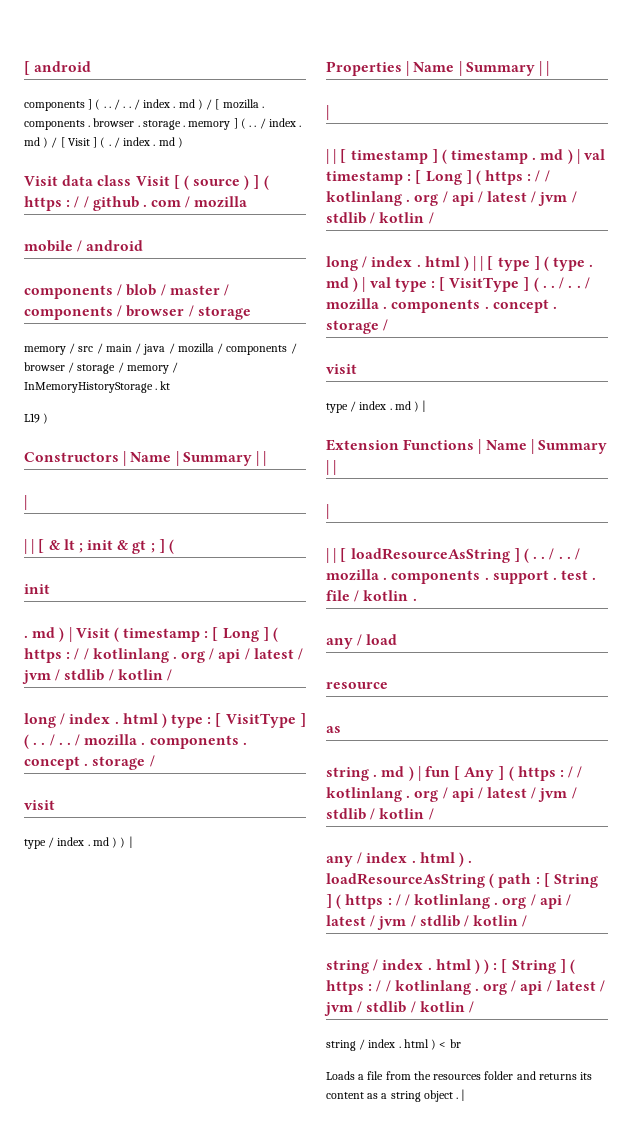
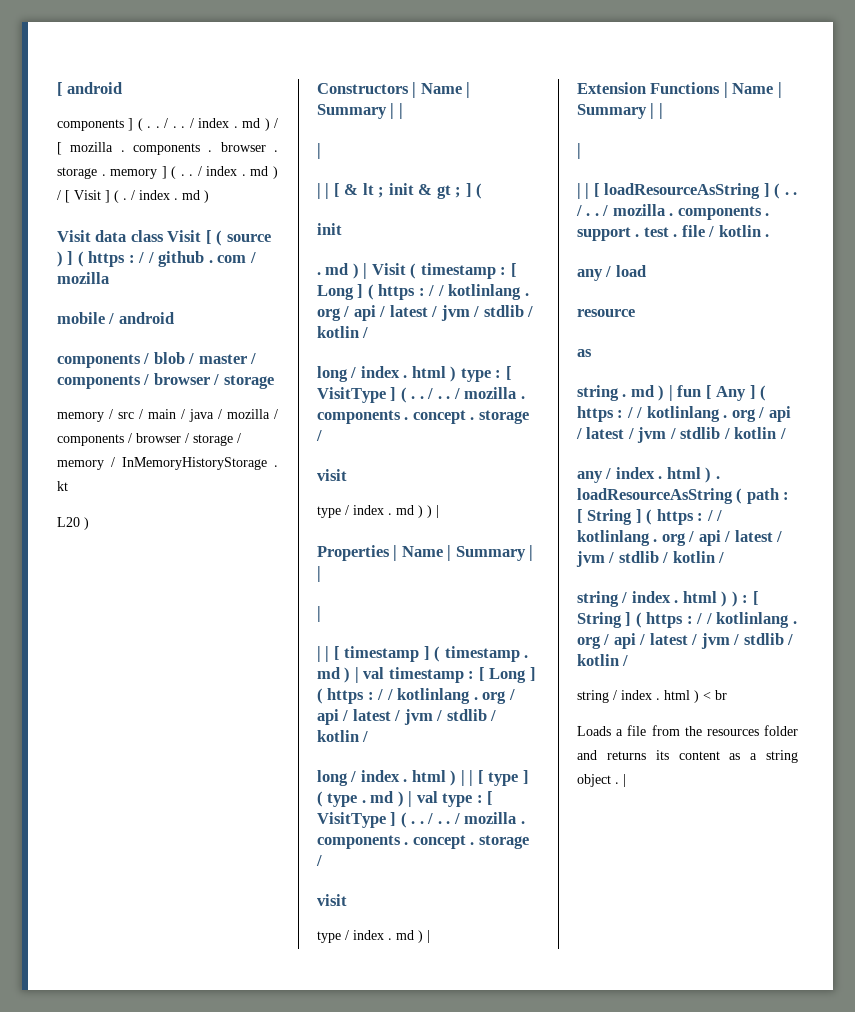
- L19 )
+ L20 )

